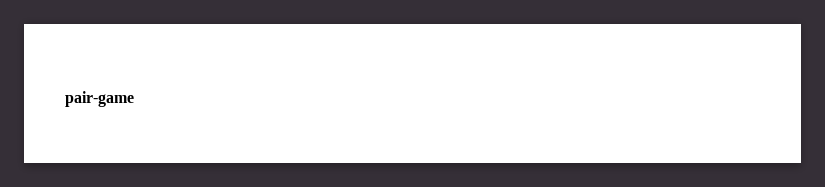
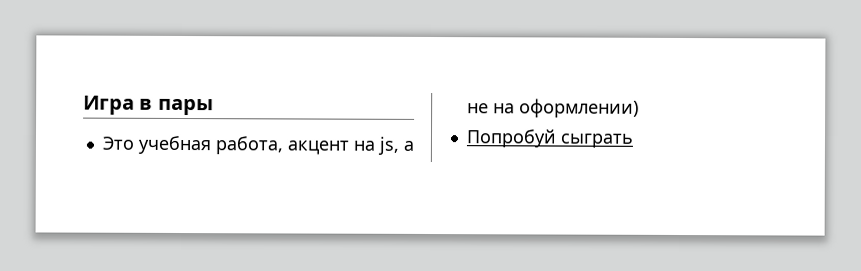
- pair-game
+ Игра в пары
+ Это учебная работа, акцент на js, а не на оформлении)
+ Попробуй сыграть

